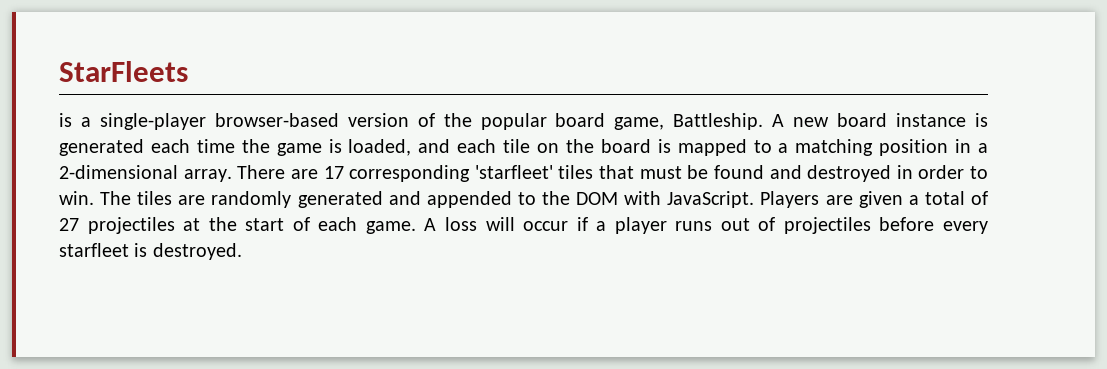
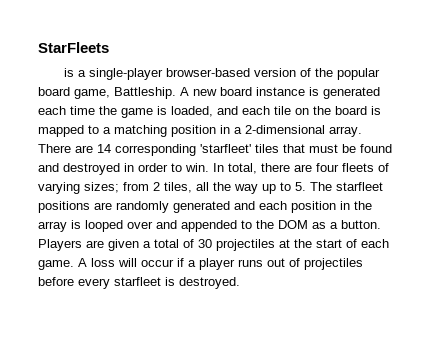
- There are 17 corresponding 'starfleet' tiles that must be found and destroyed in order to win.
+ There are 14 corresponding 'starfleet' tiles that must be found and destroyed in order to win.
- The tiles are randomly generated and appended to the DOM with JavaScript.
+ In total, there are four fleets of varying sizes; from 2 tiles, all the way up to 5. The starfleet positions are randomly generated and each position in the array is looped over and appended to the DOM as a button.
- Players are given a total of 27 projectiles at the start of each game.
+ Players are given a total of 30 projectiles at the start of each game.

